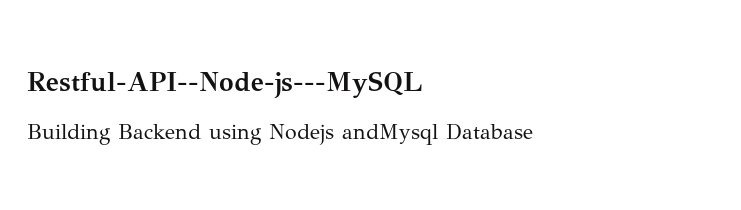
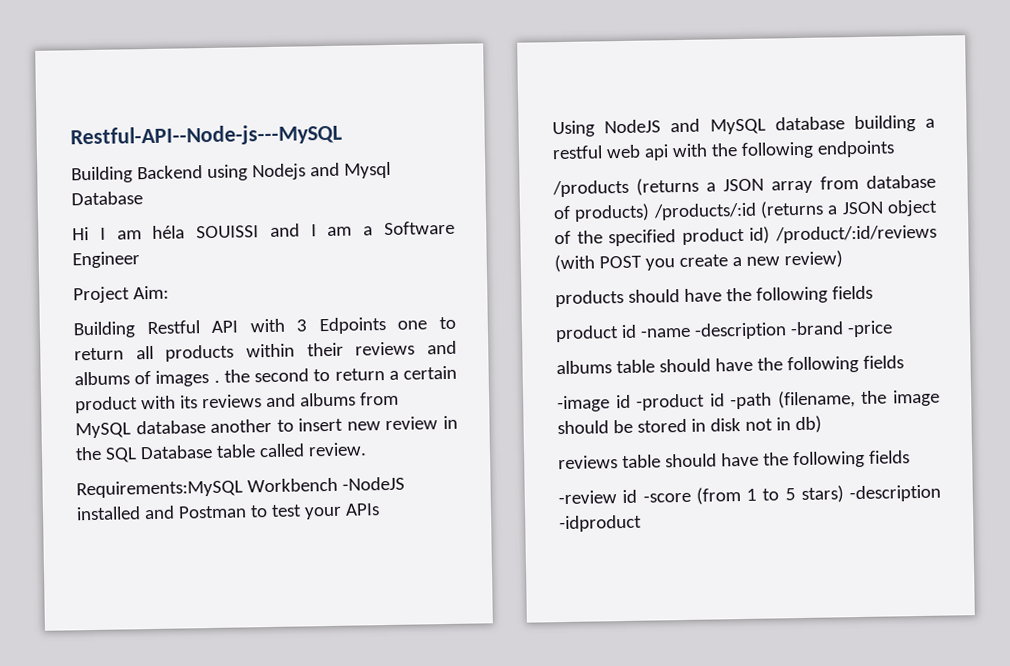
- Building Backend using Nodejs andMysql Database
+ Building Backend using Nodejs and Mysql Database
+ Hi I am héla SOUISSI and I am a Software Engineer
+ Project Aim:
+ Building Restful API with 3 Edpoints one to return all products within their reviews and albums of images . the second to return a certain product with its reviews and albums from MySQL database another to insert new review in the SQL Database table called review.
+ Requirements:MySQL Workbench -NodeJS installed and Postman to test your APIs
+ Using NodeJS and MySQL database building a restful web api with the following endpoints
+ /products (returns a JSON array from database of products) /products/:id (returns a JSON object of the specified product id) /product/:id/reviews (with POST you create a new review)
+ products should have the following fields
+ product id -name -description -brand -price
+ albums table should have the following fields
+ -image id -product id -path (filename, the image should be stored in disk not in db)
+ reviews table should have the following fields
+ -review id -score (from 1 to 5 stars) -description -idproduct

